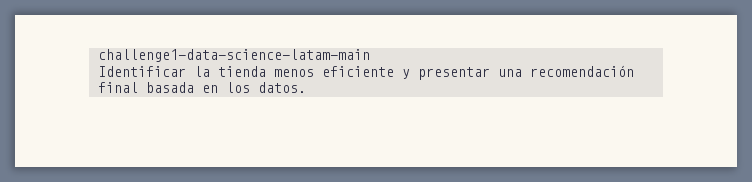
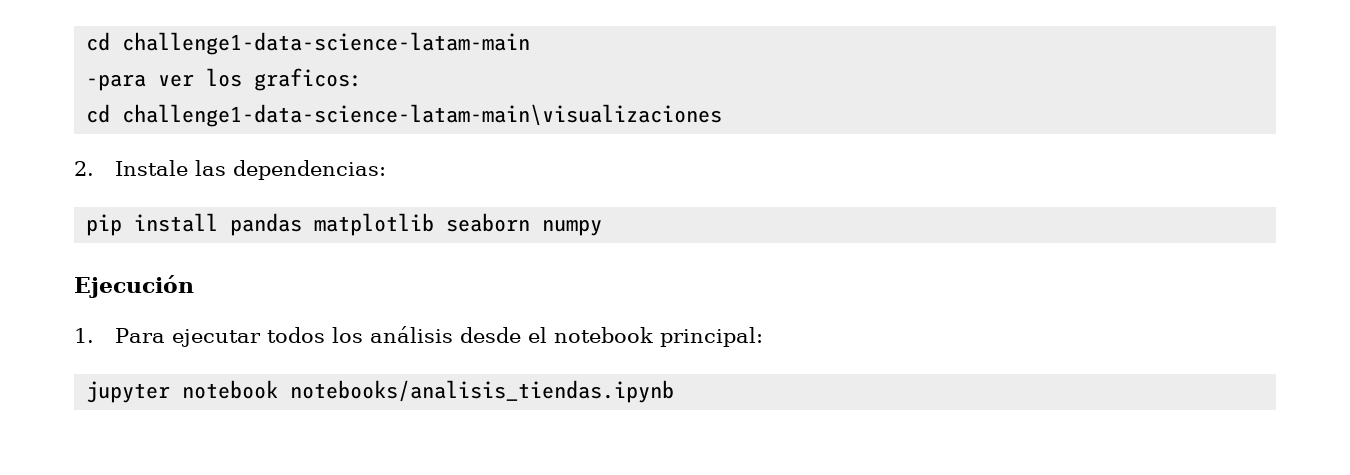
- challenge1-data-science-latam-main
+ cd challenge1-data-science-latam-main
- Identificar la tienda menos eficiente y presentar una recomendación final basada en los datos.
+ -para ver los graficos:
+ cd challenge1-data-science-latam-main\visualizaciones
+ 2. Instale las dependencias:
+ pip install pandas matplotlib seaborn numpy
+ Ejecución
+ 1. Para ejecutar todos los análisis desde el notebook principal:
+ jupyter notebook notebooks/analisis_tiendas.ipynb

